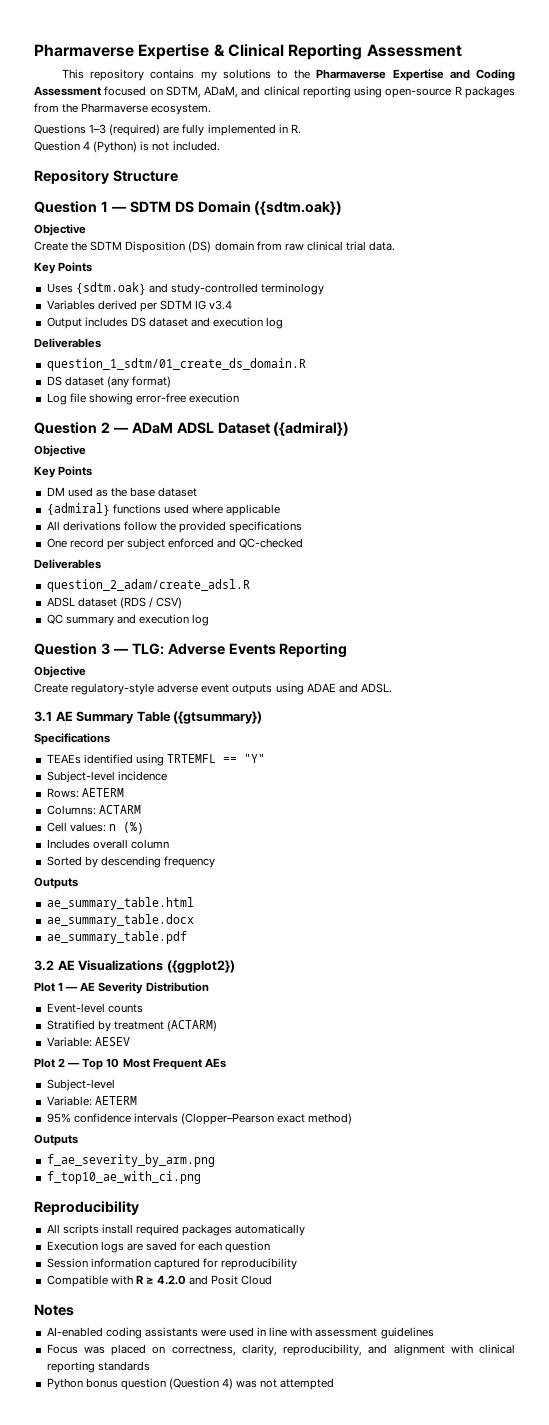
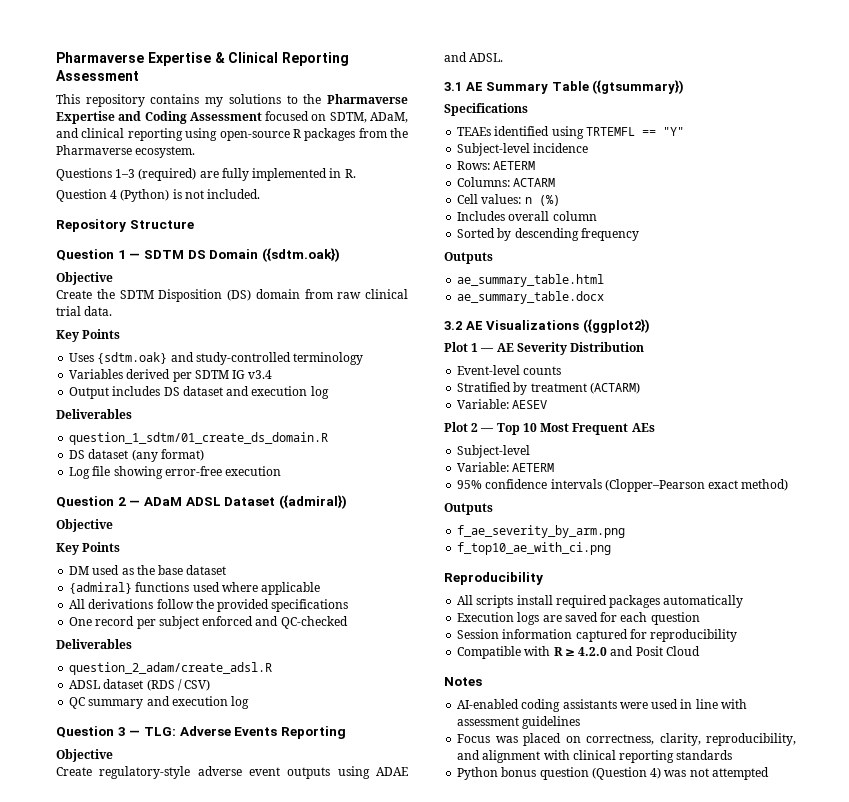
- ae_summary_table.pdf

